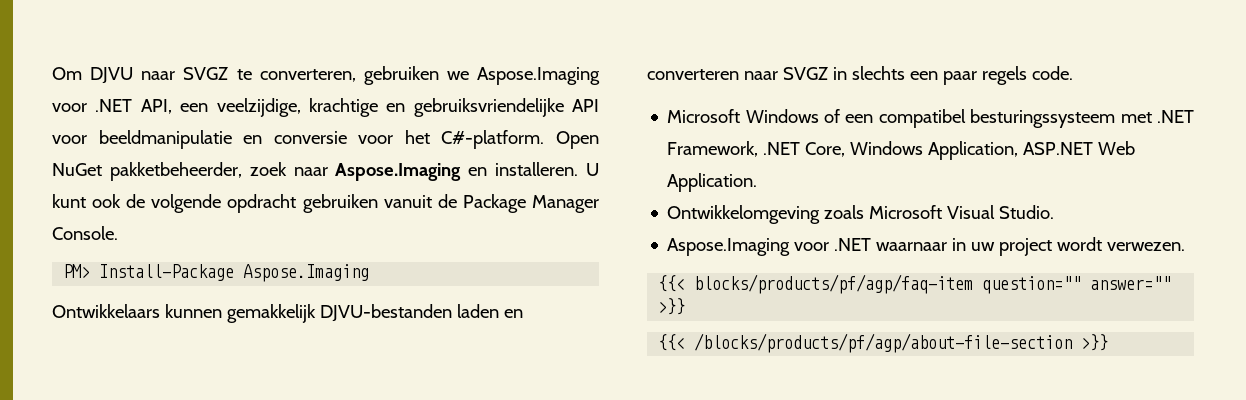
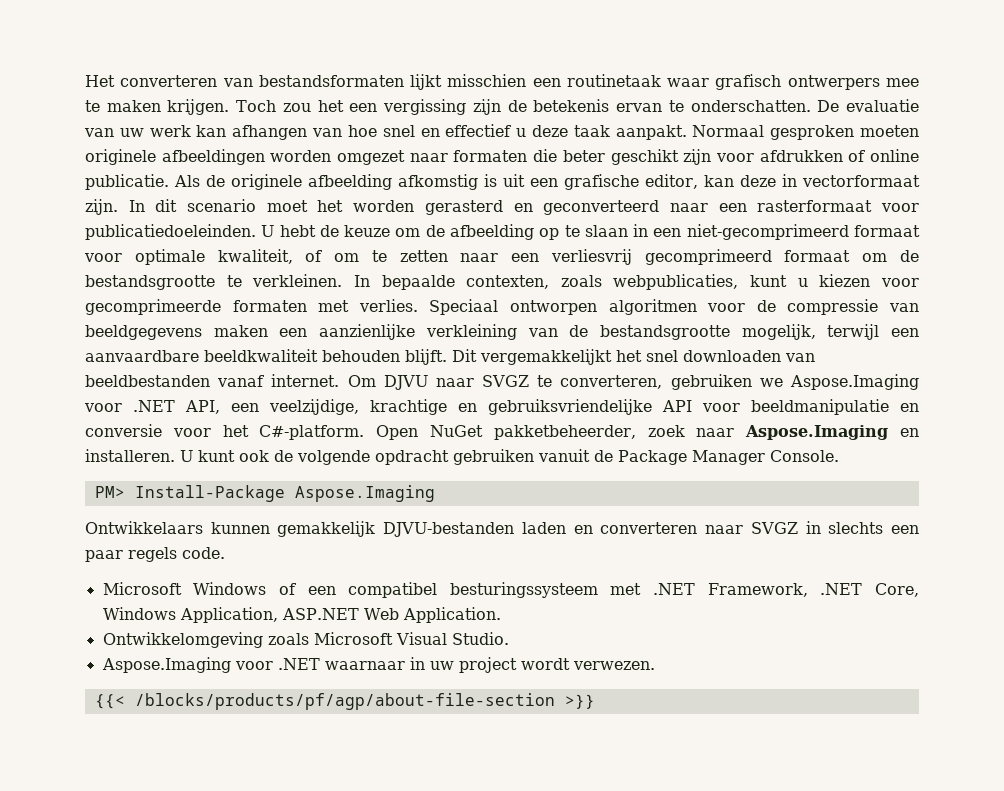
+ Het converteren van bestandsformaten lijkt misschien een routinetaak waar grafisch ontwerpers mee te maken krijgen. Toch zou het een vergissing zijn de betekenis ervan te onderschatten. De evaluatie van uw werk kan afhangen van hoe snel en effectief u deze taak aanpakt. Normaal gesproken moeten originele afbeeldingen worden omgezet naar formaten die beter geschikt zijn voor afdrukken of online publicatie. Als de originele afbeelding afkomstig is uit een grafische editor, kan deze in vectorformaat zijn. In dit scenario moet het worden gerasterd en geconverteerd naar een rasterformaat voor publicatiedoeleinden. U hebt de keuze om de afbeelding op te slaan in een niet-gecomprimeerd formaat voor optimale kwaliteit, of om te zetten naar een verliesvrij gecomprimeerd formaat om de bestandsgrootte te verkleinen. In bepaalde contexten, zoals webpublicaties, kunt u kiezen voor gecomprimeerde formaten met verlies. Speciaal ontworpen algoritmen voor de compressie van beeldgegevens maken een aanzienlijke verkleining van de bestandsgrootte mogelijk, terwijl een aanvaardbare beeldkwaliteit behouden blijft. Dit vergemakkelijkt het snel downloaden van beeldbestanden vanaf internet.
- {{< blocks/products/pf/agp/faq-item question="" answer="" >}}

